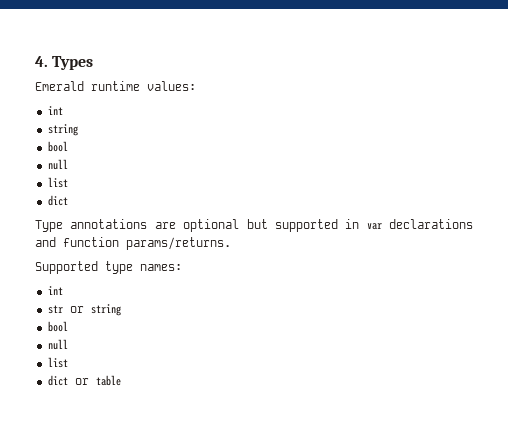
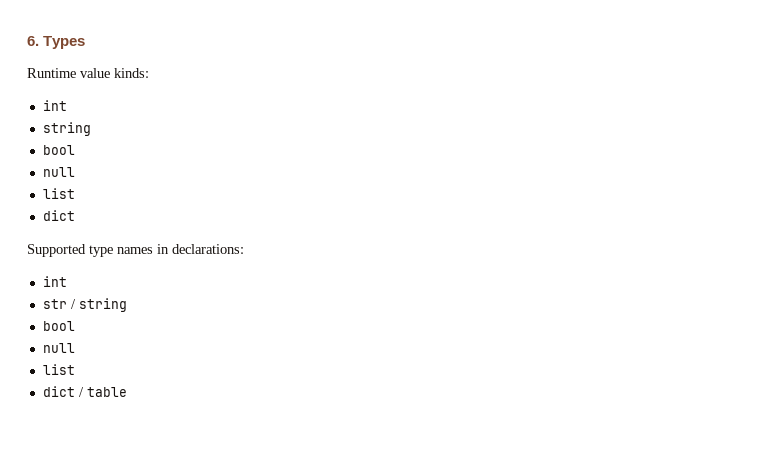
- 4. Types
+ 6. Types
- Emerald runtime values:
+ Runtime value kinds:
- Type annotations are optional but supported in var declarations and function params/returns.
- Supported type names:
+ Supported type names in declarations:
- str or string
+ str / string
  bool
  null
  list
- dict or table
+ dict / table

